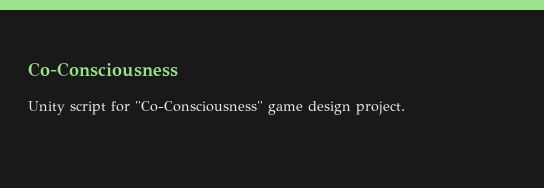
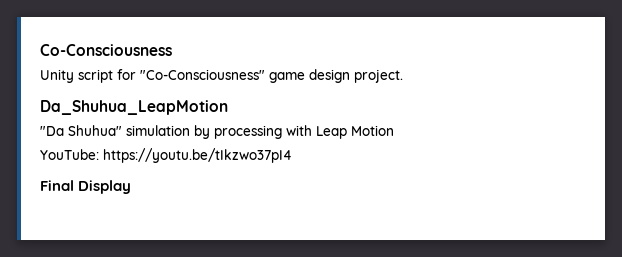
+ Da_Shuhua_LeapMotion
+ "Da Shuhua" simulation by processing with Leap Motion
+ YouTube: https://youtu.be/tIkzwo37pI4
+ Final Display

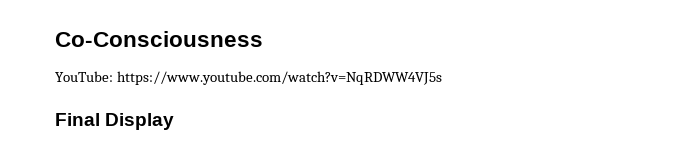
- Unity script for "Co-Consciousness" game design project.
- Da_Shuhua_LeapMotion
- "Da Shuhua" simulation by processing with Leap Motion
- YouTube: https://youtu.be/tIkzwo37pI4
+ YouTube: https://www.youtube.com/watch?v=NqRDWW4VJ5s

